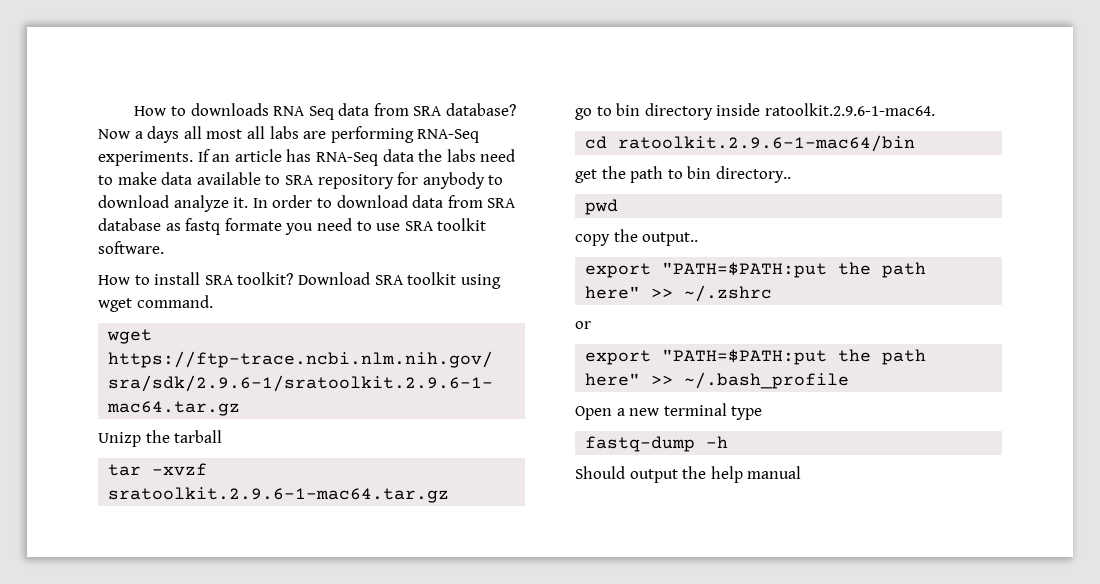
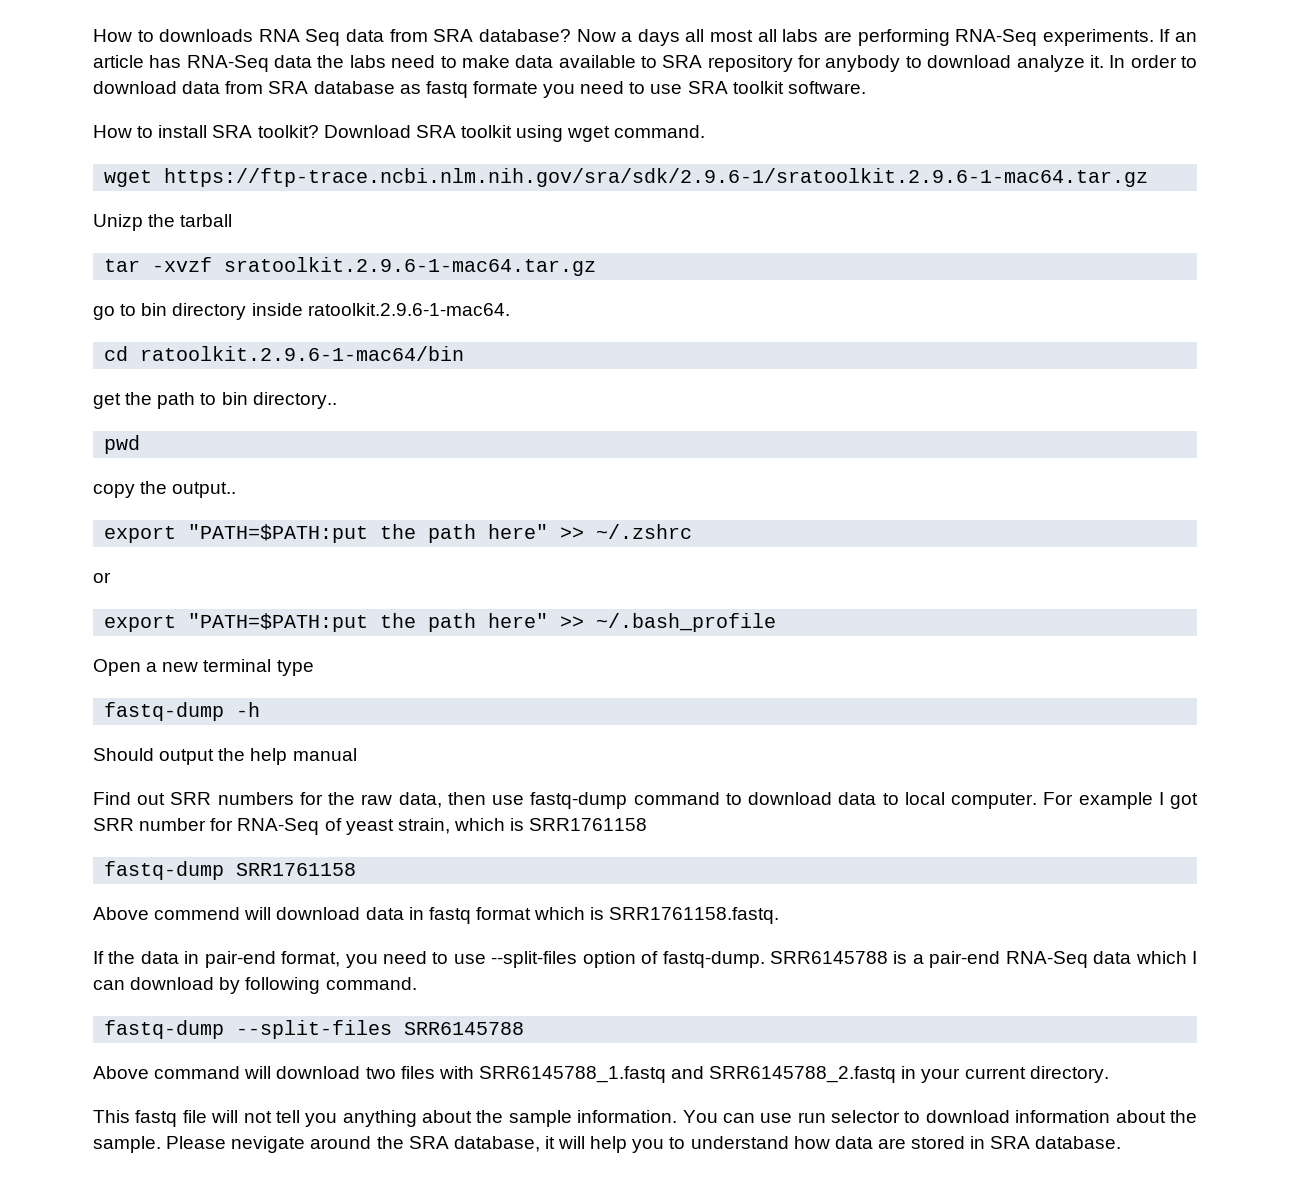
+ Find out SRR numbers for the raw data, then use fastq-dump command to download data to local computer. For example I got SRR number for RNA-Seq of yeast strain, which is SRR1761158
+ fastq-dump SRR1761158
+ Above commend will download data in fastq format which is SRR1761158.fastq.
+ If the data in pair-end format, you need to use --split-files option of fastq-dump. SRR6145788 is a pair-end RNA-Seq data which I can download by following command.
+ fastq-dump --split-files SRR6145788
+ Above command will download two files with SRR6145788_1.fastq and SRR6145788_2.fastq in your current directory.
+ This fastq file will not tell you anything about the sample information. You can use run selector to download information about the sample. Please nevigate around the SRA database, it will help you to understand how data are stored in SRA database.

